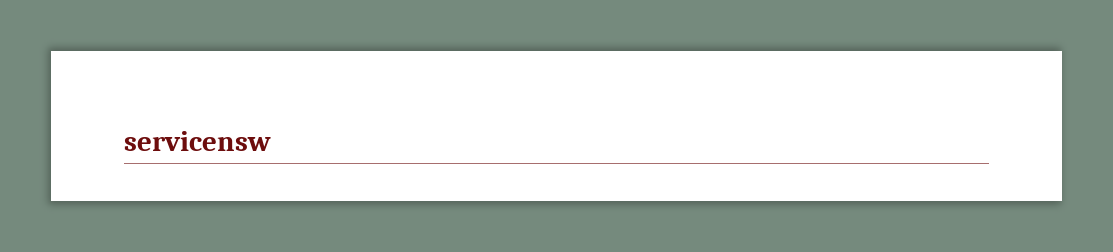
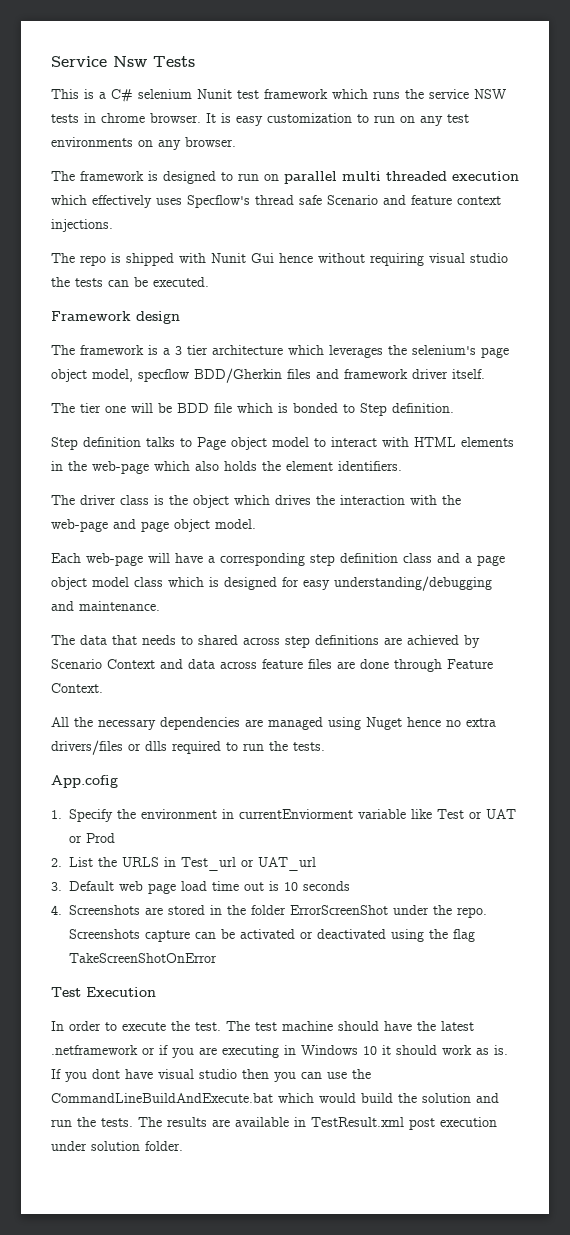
- servicensw
+ Service Nsw Tests
+ This is a C# selenium Nunit test framework which runs the service NSW tests in chrome browser. It is easy customization to run on any test environments on any browser.
+ The framework is designed to run on parallel multi threaded execution which effectively uses Specflow's thread safe Scenario and feature context injections.
+ The repo is shipped with Nunit Gui hence without requiring visual studio the tests can be executed.
+ Framework design
+ The framework is a 3 tier architecture which leverages the selenium's page object model, specflow BDD/Gherkin files and framework driver itself.
+ The tier one will be BDD file which is bonded to Step definition.
+ Step definition talks to Page object model to interact with HTML elements in the web-page which also holds the element identifiers.
+ The driver class is the object which drives the interaction with the web-page and page object model.
+ Each web-page will have a corresponding step definition class and a page object model class which is designed for easy understanding/debugging and maintenance.
+ The data that needs to shared across step definitions are achieved by Scenario Context and data across feature files are done through Feature Context.
+ All the necessary dependencies are managed using Nuget hence no extra drivers/files or dlls required to run the tests.
+ App.cofig
+ 1. Specify the environment in currentEnviorment variable like Test or UAT or Prod
+ 2. List the URLS in Test_url or UAT_url
+ 3. Default web page load time out is 10 seconds
+ 4. Screenshots are stored in the folder ErrorScreenShot under the repo. Screenshots capture can be activated or deactivated using the flag TakeScreenShotOnError
+ Test Execution
+ In order to execute the test. The test machine should have the latest .netframework or if you are executing in Windows 10 it should work as is. If you dont have visual studio then you can use the CommandLineBuildAndExecute.bat which would build the solution and run the tests. The results are available in TestResult.xml post execution under solution folder.

